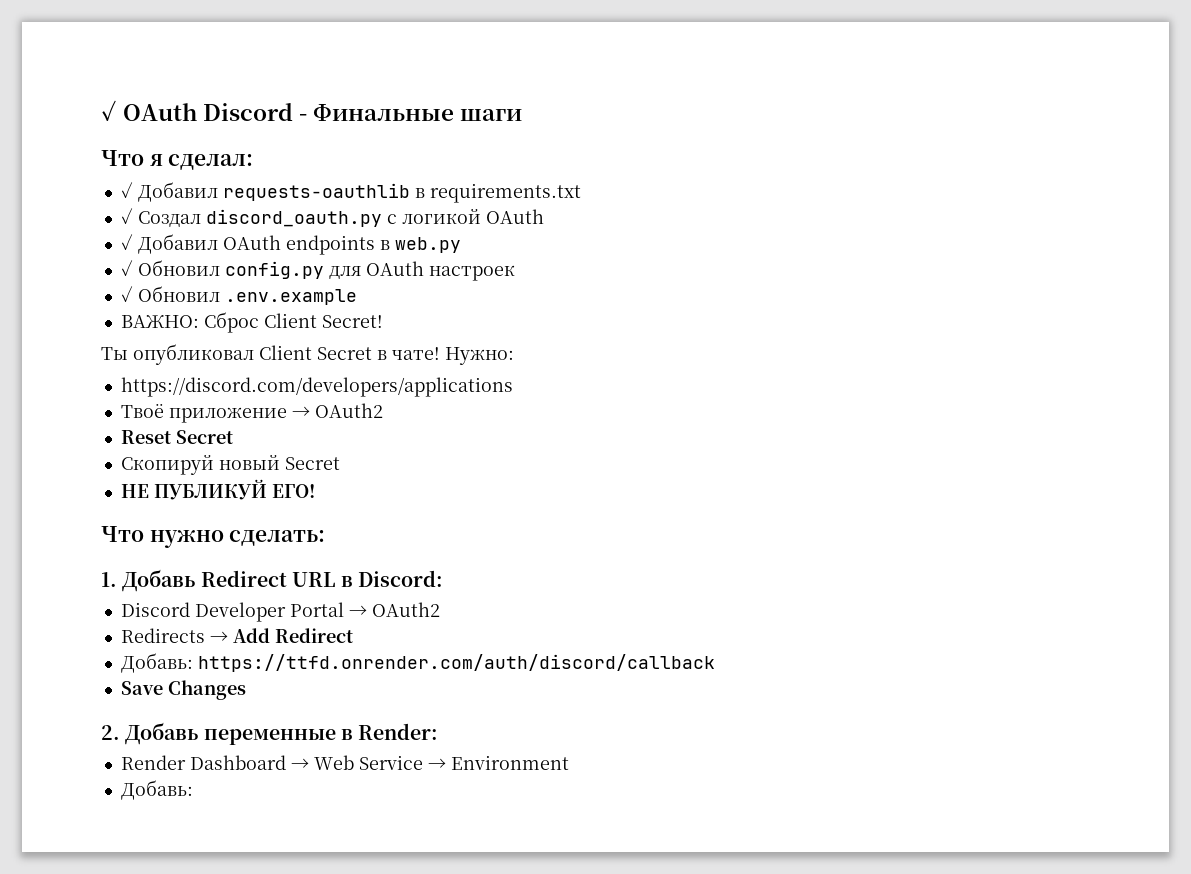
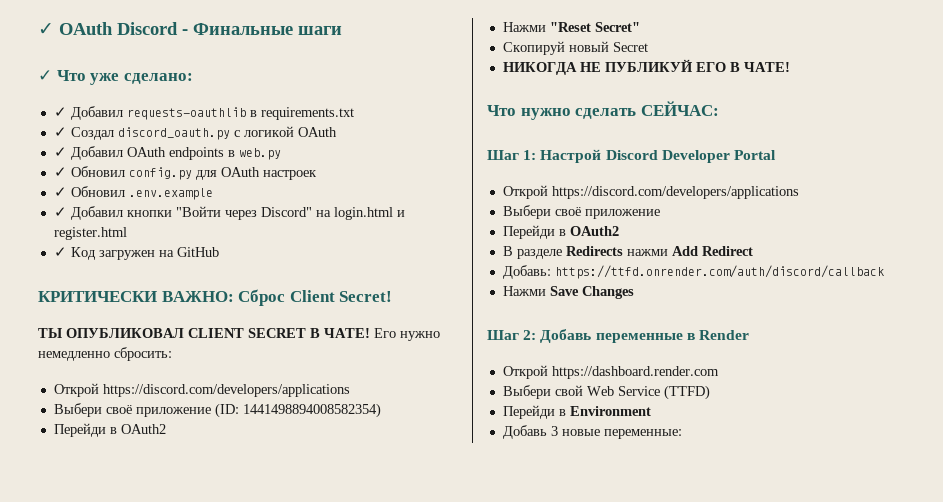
- Что я сделал:
+ ✓ Что уже сделано:
- ВАЖНО: Сброс Client Secret!
- Ты опубликовал Client Secret в чате! Нужно:
- https://discord.com/developers/applications
- Твоё приложение → OAuth2
- Reset Secret
+ ✓ Добавил кнопки "Войти через Discord" на login.html и register.html
+ ✓ Код загружен на GitHub
+ КРИТИЧЕСКИ ВАЖНО: Сброс Client Secret!
+ ТЫ ОПУБЛИКОВАЛ CLIENT SECRET В ЧАТЕ! Его нужно немедленно сбросить:
+ Открой https://discord.com/developers/applications
+ Выбери своё приложение (ID: 1441498894008582354)
+ Перейди в OAuth2
+ Нажми "Reset Secret"
- НЕ ПУБЛИКУЙ ЕГО!
+ НИКОГДА НЕ ПУБЛИКУЙ ЕГО В ЧАТЕ!
- Что нужно сделать:
- 1. Добавь Redirect URL в Discord:
- Discord Developer Portal → OAuth2
- Redirects → Add Redirect
+ Что нужно сделать СЕЙЧАС:
+ Шаг 1: Настрой Discord Developer Portal
+ Открой https://discord.com/developers/applications
+ Выбери своё приложение
+ Перейди в OAuth2
+ В разделе Redirects нажми Add Redirect
- Save Changes
+ Нажми Save Changes
- 2. Добавь переменные в Render:
- Render Dashboard → Web Service → Environment
- Добавь:
+ Шаг 2: Добавь переменные в Render
+ Открой https://dashboard.render.com
+ Выбери свой Web Service (TTFD)
+ Перейди в Environment
+ Добавь 3 новые переменные:

